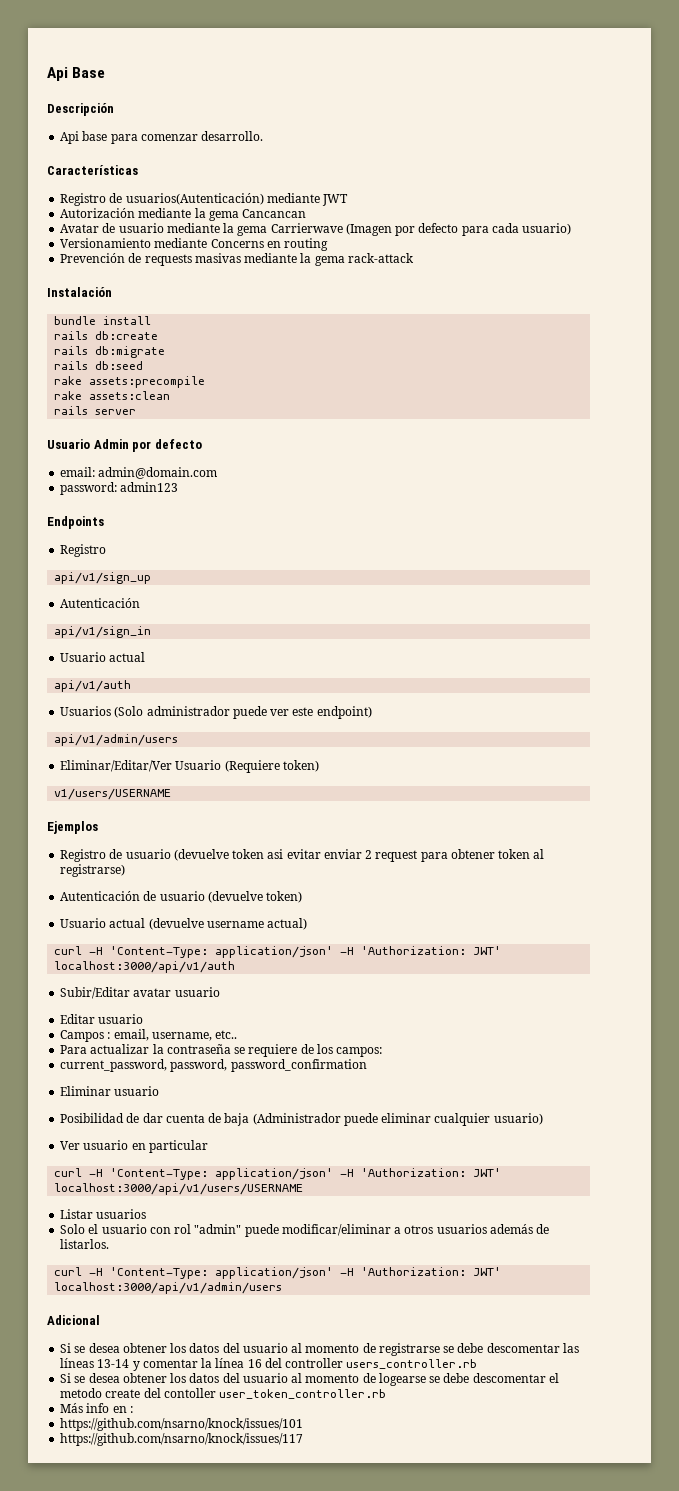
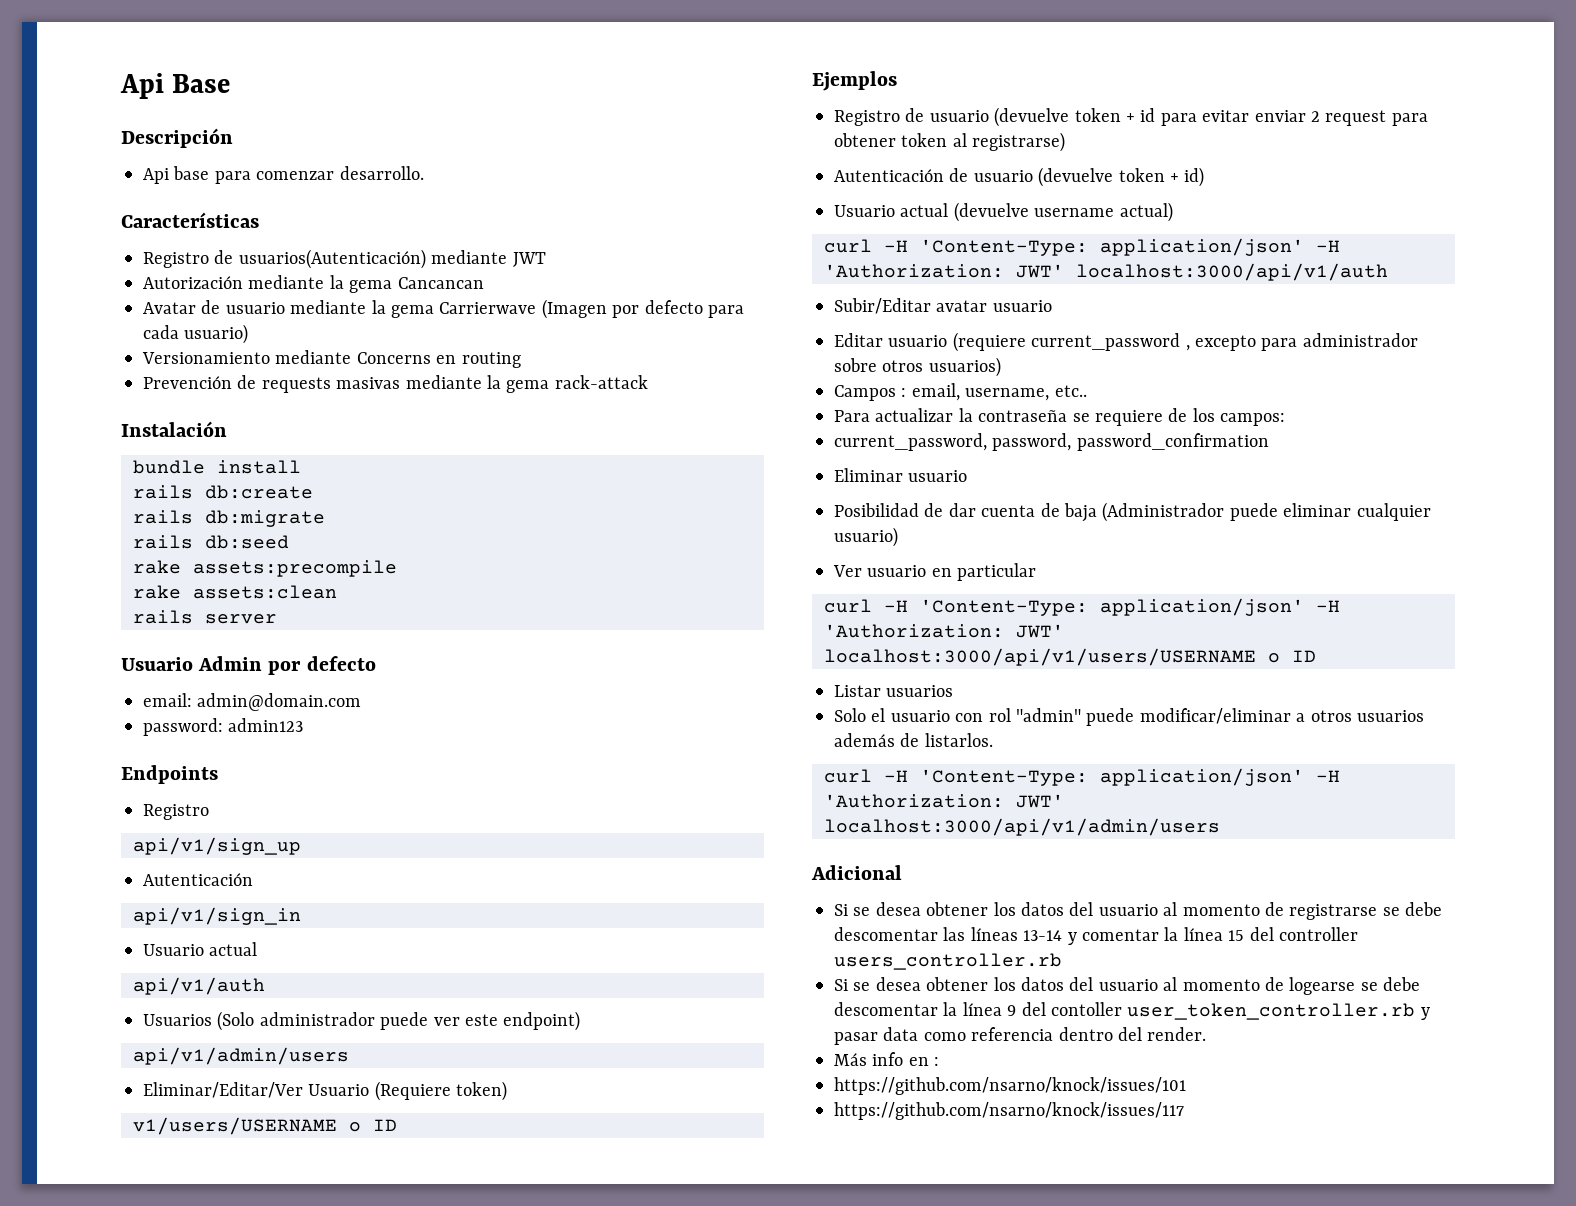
- v1/users/USERNAME
+ v1/users/USERNAME o ID
- Registro de usuario (devuelve token asi evitar enviar 2 request para obtener token al registrarse)
+ Registro de usuario (devuelve token + id para evitar enviar 2 request para obtener token al registrarse)
- Autenticación de usuario (devuelve token)
+ Autenticación de usuario (devuelve token + id)
- Editar usuario
+ Editar usuario (requiere current_password , excepto para administrador sobre otros usuarios)
- curl -H 'Content-Type: application/json' -H 'Authorization: JWT' localhost:3000/api/v1/users/USERNAME
+ curl -H 'Content-Type: application/json' -H 'Authorization: JWT' localhost:3000/api/v1/users/USERNAME o ID
- Si se desea obtener los datos del usuario al momento de registrarse se debe descomentar las líneas 13-14 y comentar la línea 16 del controller users_controller.rb
+ Si se desea obtener los datos del usuario al momento de registrarse se debe descomentar las líneas 13-14 y comentar la línea 15 del controller users_controller.rb
- Si se desea obtener los datos del usuario al momento de logearse se debe descomentar el metodo create del contoller user_token_controller.rb
+ Si se desea obtener los datos del usuario al momento de logearse se debe descomentar la línea 9 del contoller user_token_controller.rb y pasar data como referencia dentro del render.

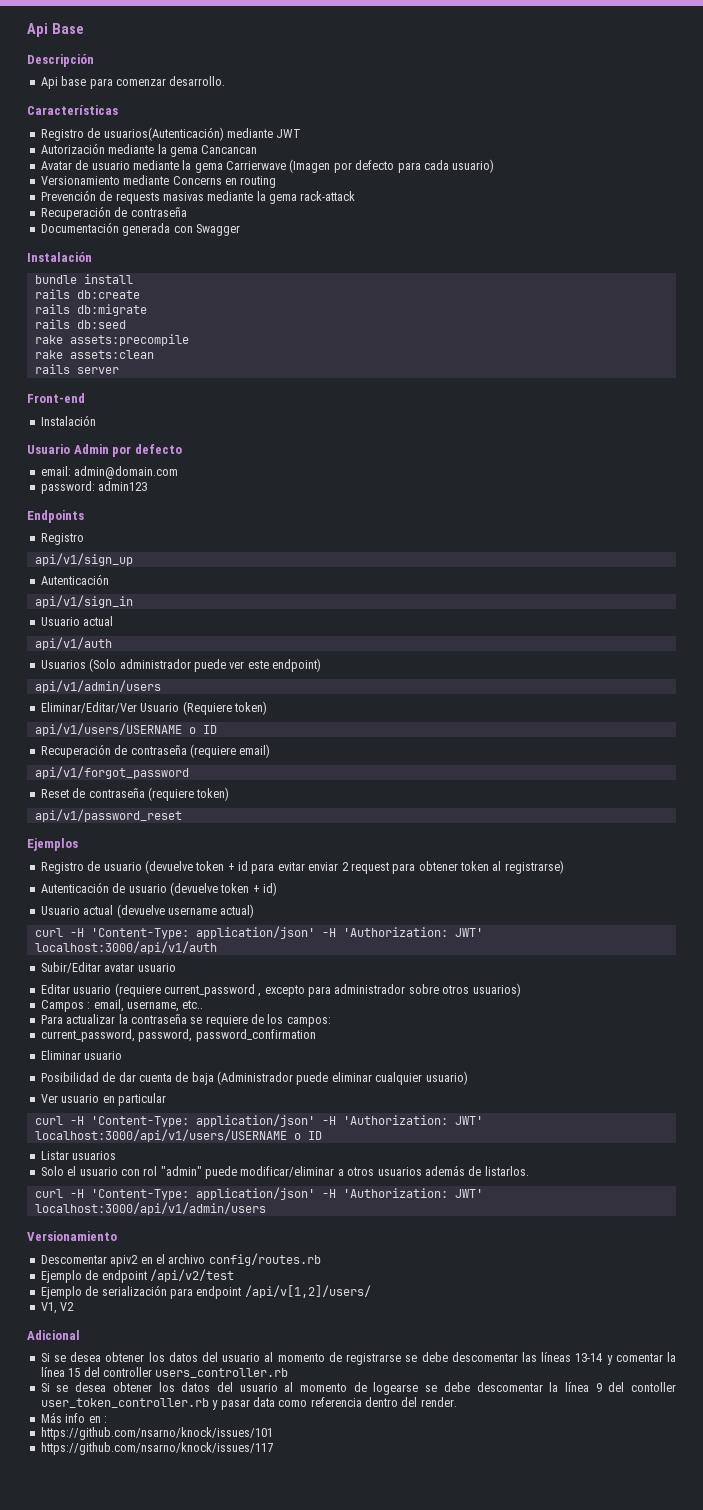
  Prevención de requests masivas mediante la gema rack-attack
+ Recuperación de contraseña
+ Documentación generada con Swagger
+ Front-end
+ Instalación
- v1/users/USERNAME o ID
+ api/v1/users/USERNAME o ID
+ Recuperación de contraseña (requiere email)
+ api/v1/forgot_password
+ Reset de contraseña (requiere token)
+ api/v1/password_reset
  curl -H 'Content-Type: application/json' -H 'Authorization: JWT' localhost:3000/api/v1/admin/users
+ Versionamiento
+ Descomentar apiv2 en el archivo config/routes.rb
+ Ejemplo de endpoint /api/v2/test
+ Ejemplo de serialización para endpoint /api/v[1,2]/users/
+ V1, V2

